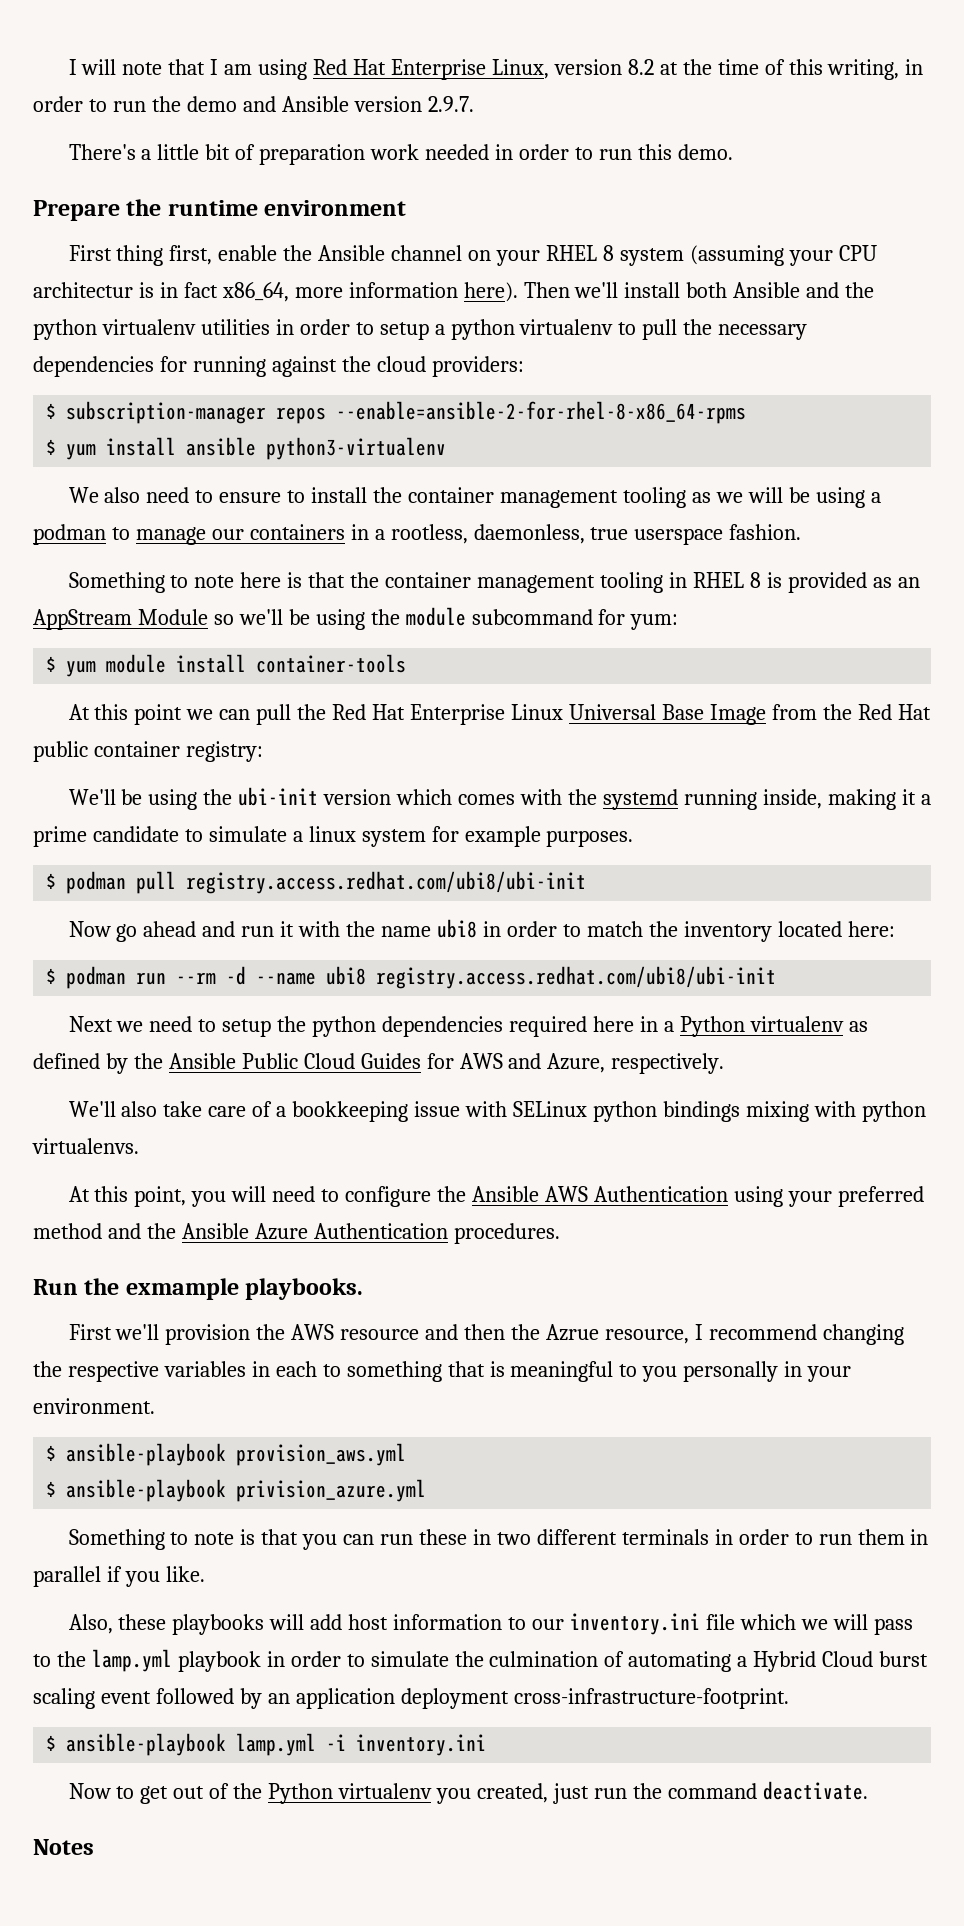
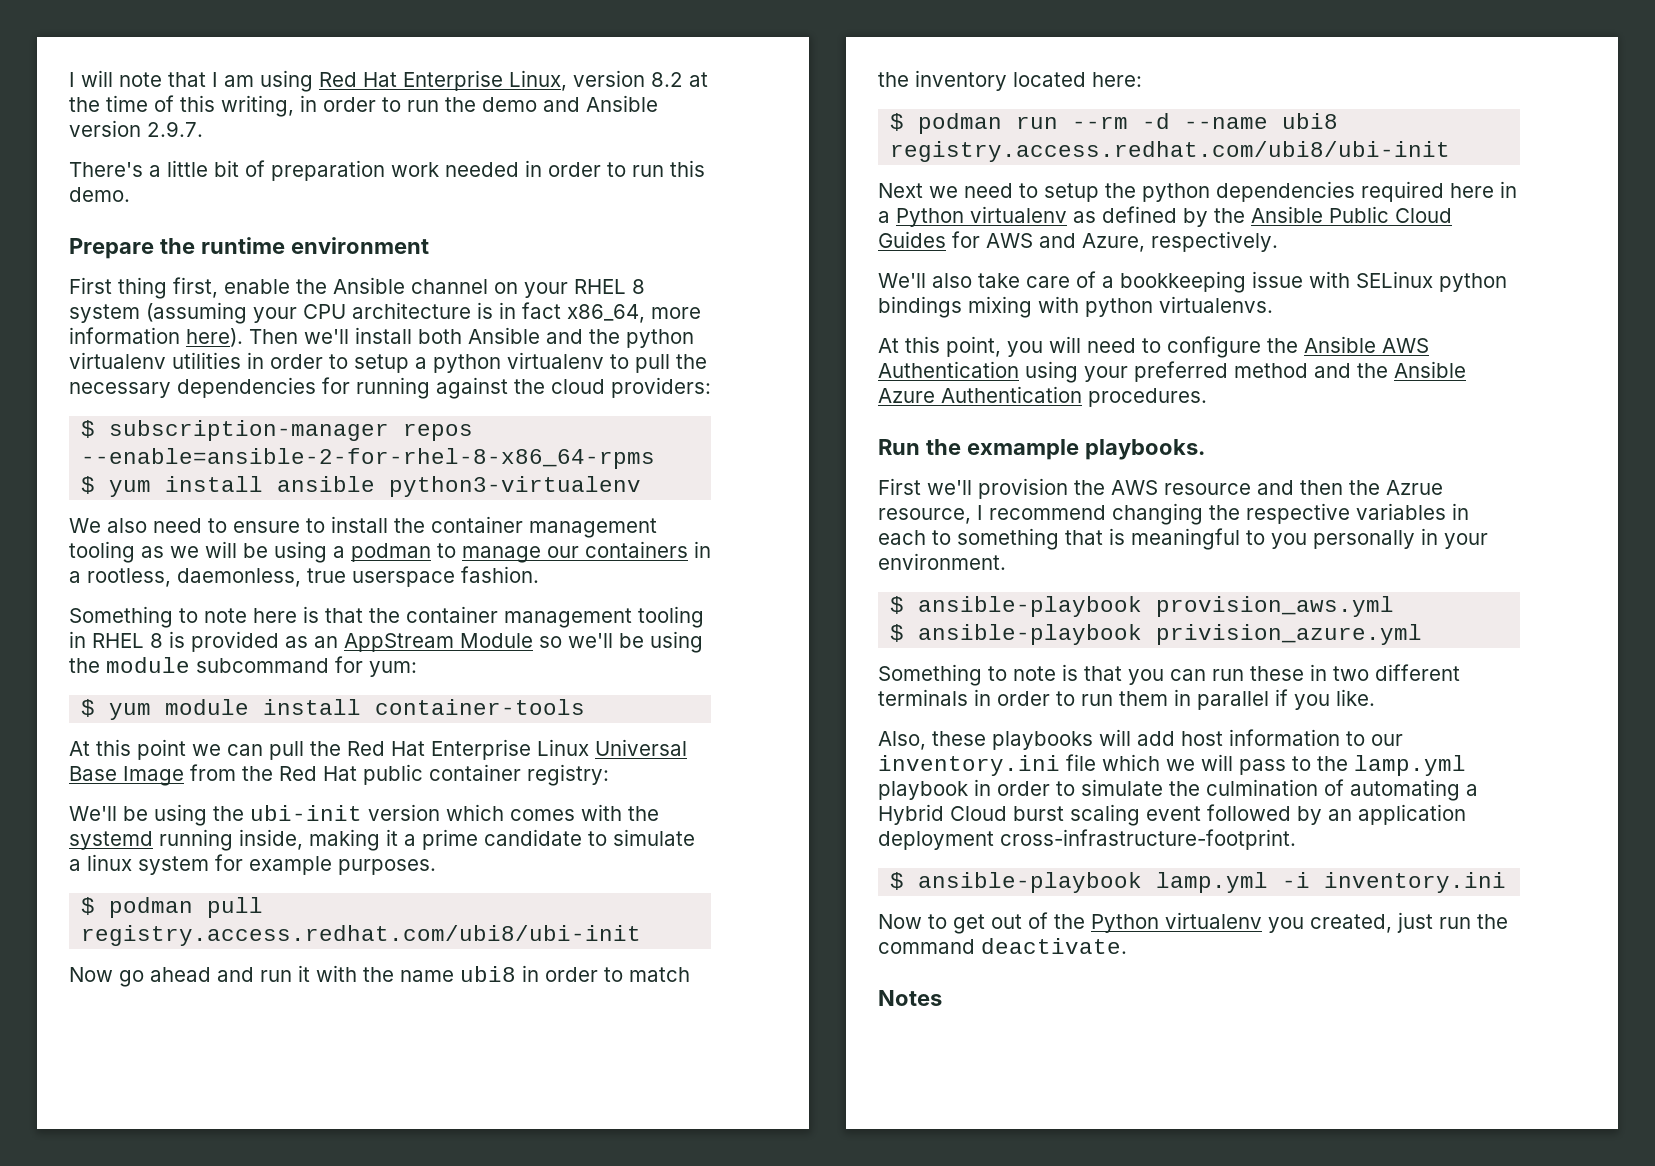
- First thing first, enable the Ansible channel on your RHEL 8 system (assuming your CPU architectur is in fact x86_64, more information here).
+ First thing first, enable the Ansible channel on your RHEL 8 system (assuming your CPU architecture is in fact x86_64, more information here).

